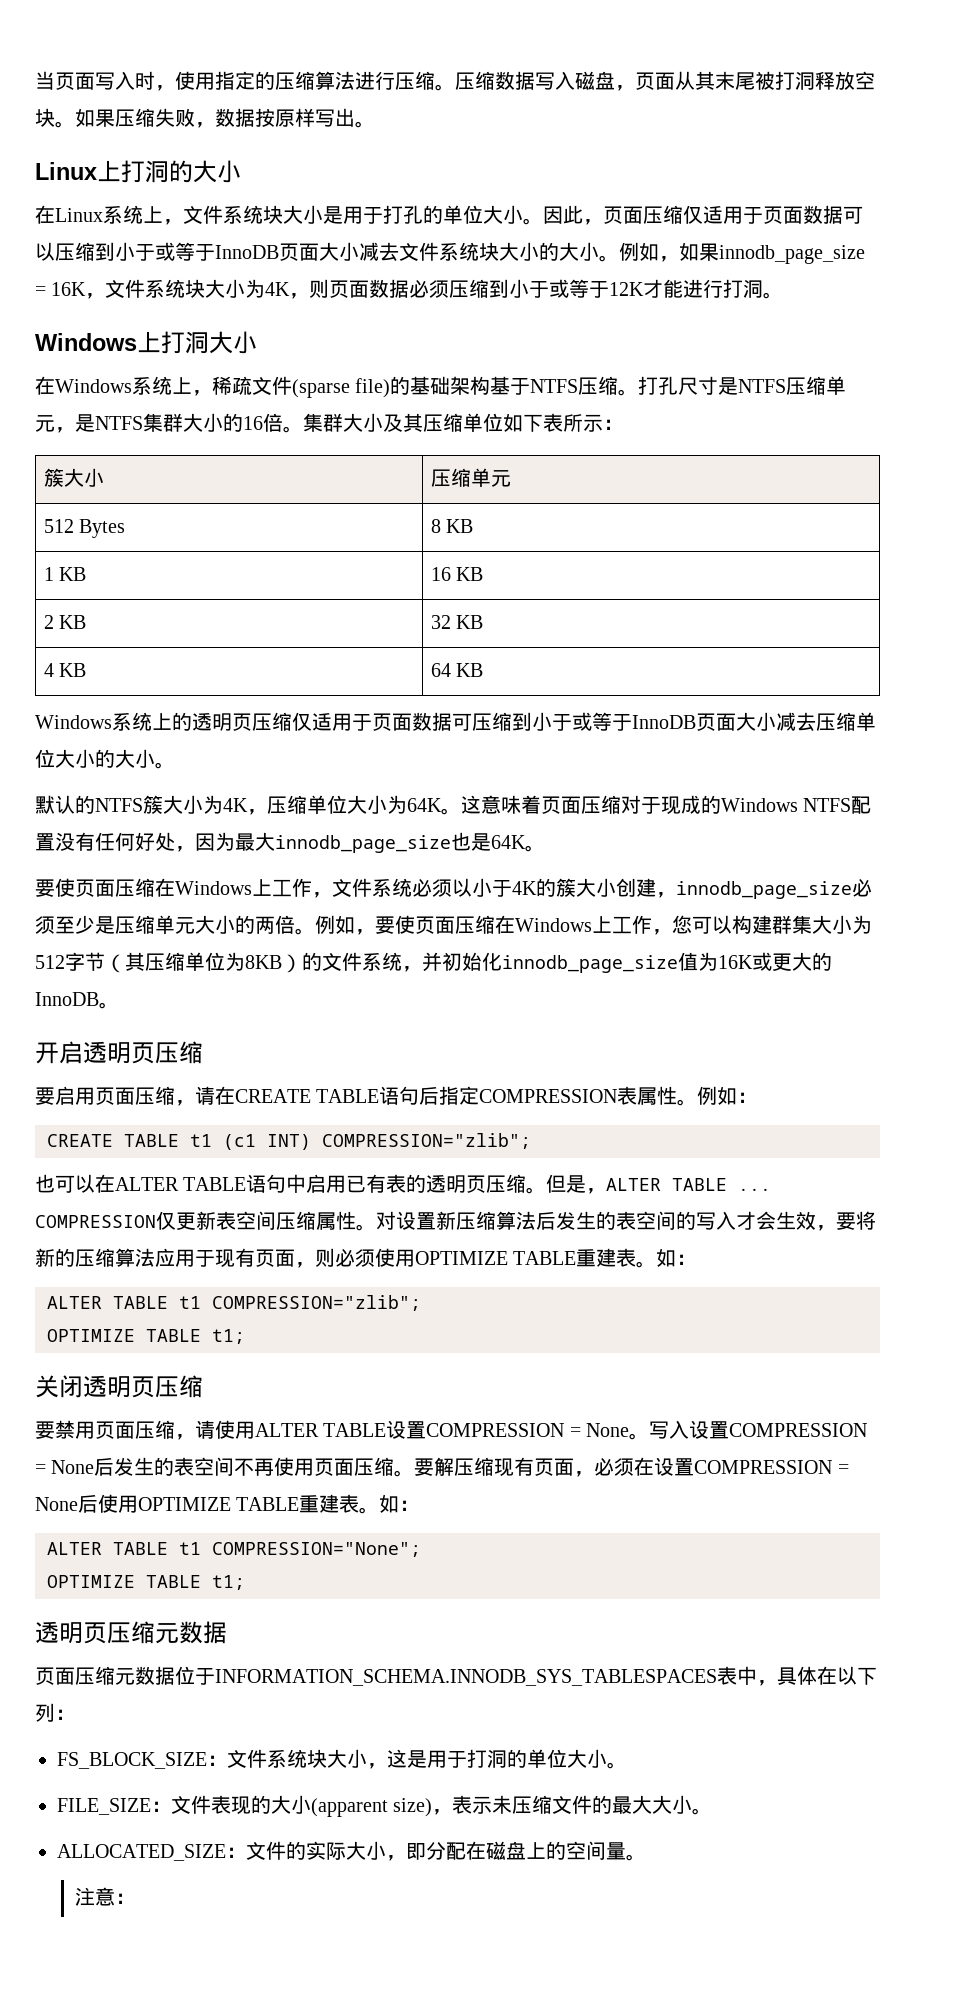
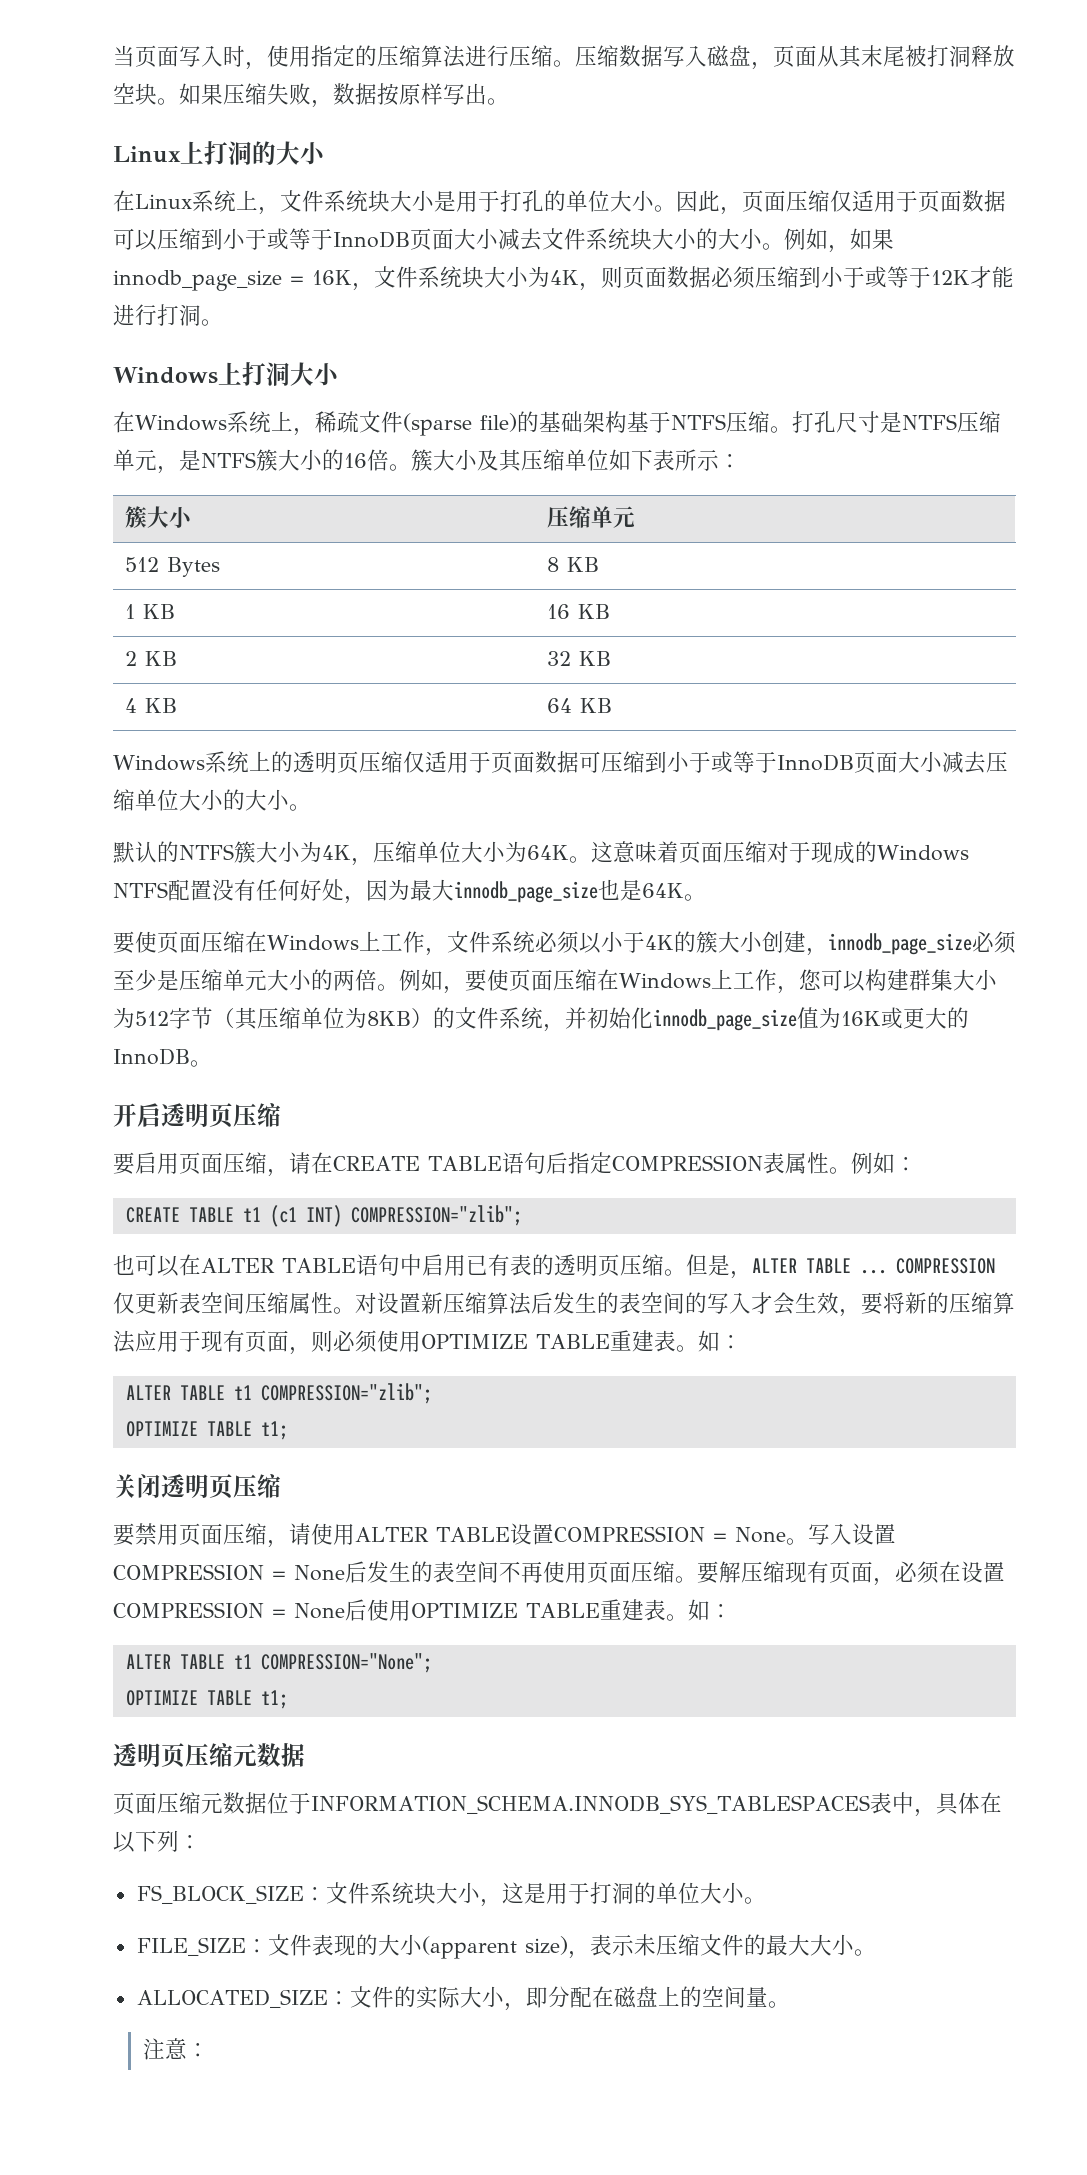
- 打孔尺寸是NTFS压缩单元，是NTFS集群大小的16倍。
+ 打孔尺寸是NTFS压缩单元，是NTFS簇大小的16倍。
- 集群大小及其压缩单位如下表所示：
+ 簇大小及其压缩单位如下表所示：

